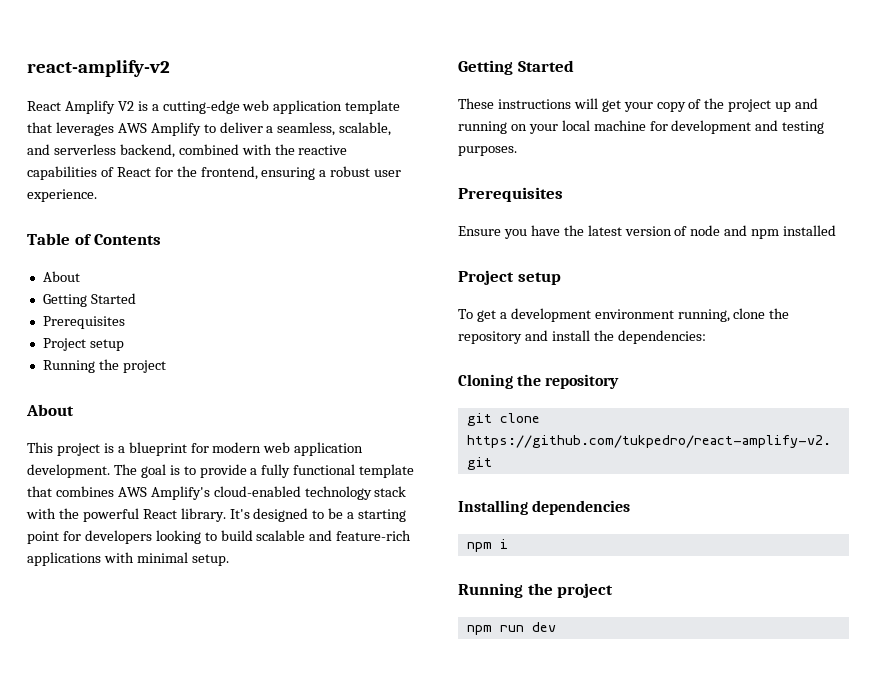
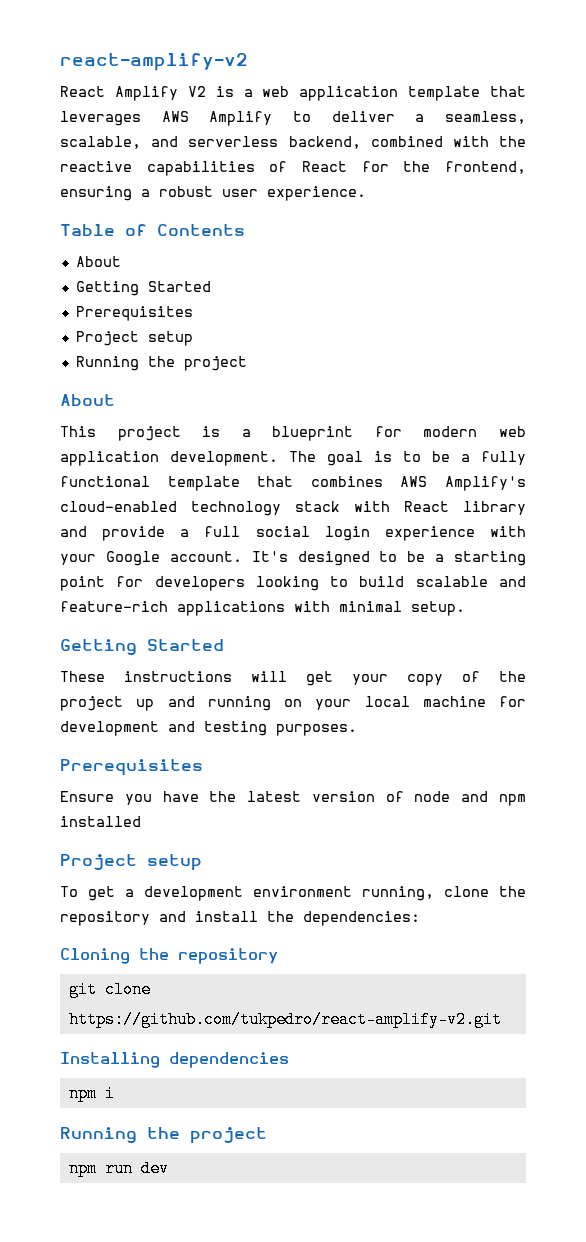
- React Amplify V2 is a cutting-edge web application template that leverages AWS Amplify to deliver a seamless, scalable, and serverless backend, combined with the reactive capabilities of React for the frontend, ensuring a robust user experience.
+ React Amplify V2 is a web application template that leverages AWS Amplify to deliver a seamless, scalable, and serverless backend, combined with the reactive capabilities of React for the frontend, ensuring a robust user experience.
- The goal is to provide a fully functional template that combines AWS Amplify's cloud-enabled technology stack with the powerful React library.
+ The goal is to be a fully functional template that combines AWS Amplify's cloud-enabled technology stack with React library and provide a full social login experience with your Google account.

